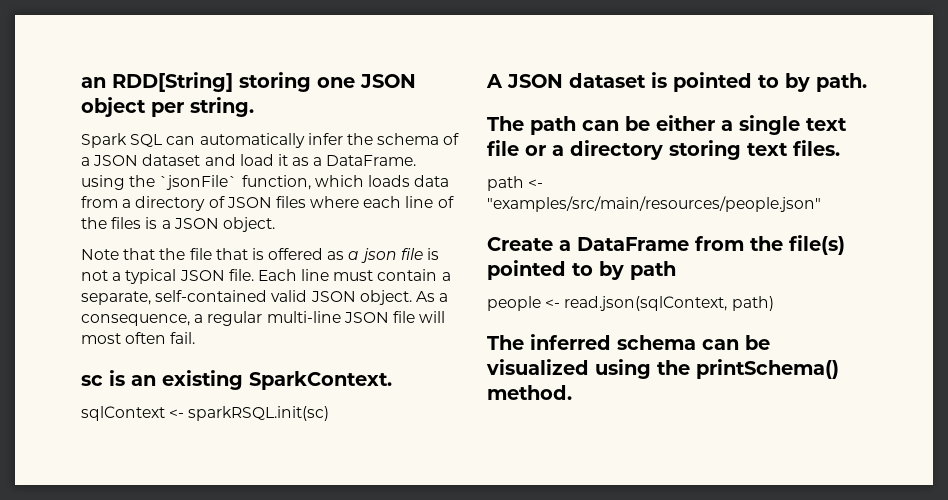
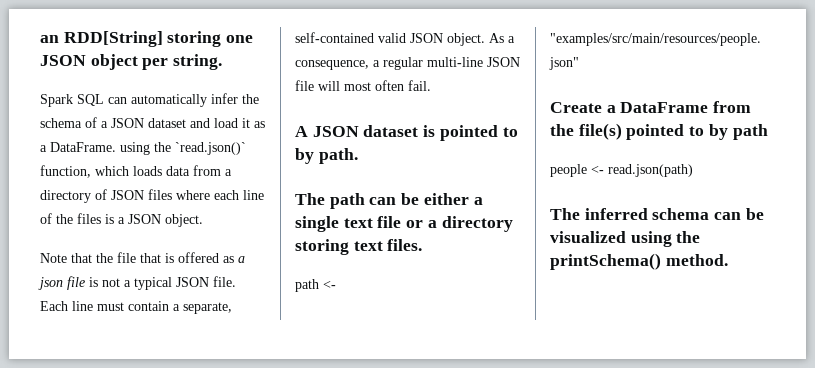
- Spark SQL can automatically infer the schema of a JSON dataset and load it as a DataFrame. using the `jsonFile` function, which loads data from a directory of JSON files where each line of the files is a JSON object.
+ Spark SQL can automatically infer the schema of a JSON dataset and load it as a DataFrame. using the `read.json()` function, which loads data from a directory of JSON files where each line of the files is a JSON object.
- sc is an existing SparkContext.
- sqlContext <- sparkRSQL.init(sc)
- people <- read.json(sqlContext, path)
+ people <- read.json(path)

